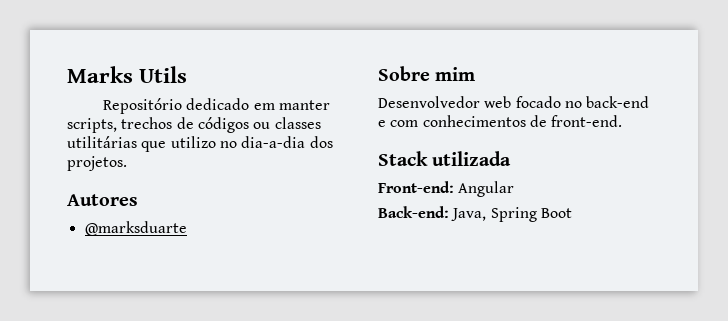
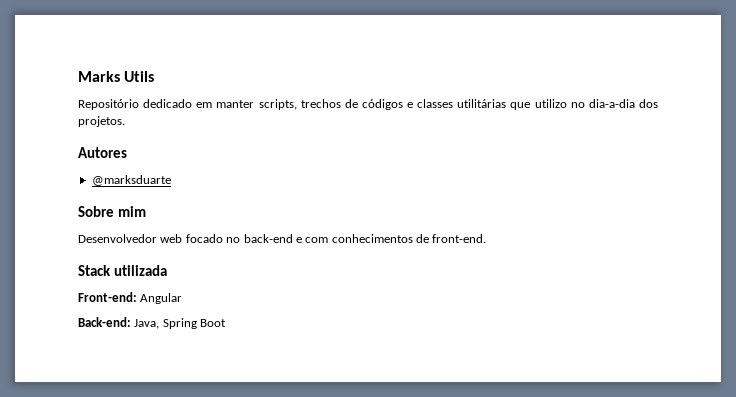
- Repositório dedicado em manter scripts, trechos de códigos ou classes utilitárias que utilizo no dia-a-dia dos projetos.
+ Repositório dedicado em manter scripts, trechos de códigos e classes utilitárias que utilizo no dia-a-dia dos projetos.

